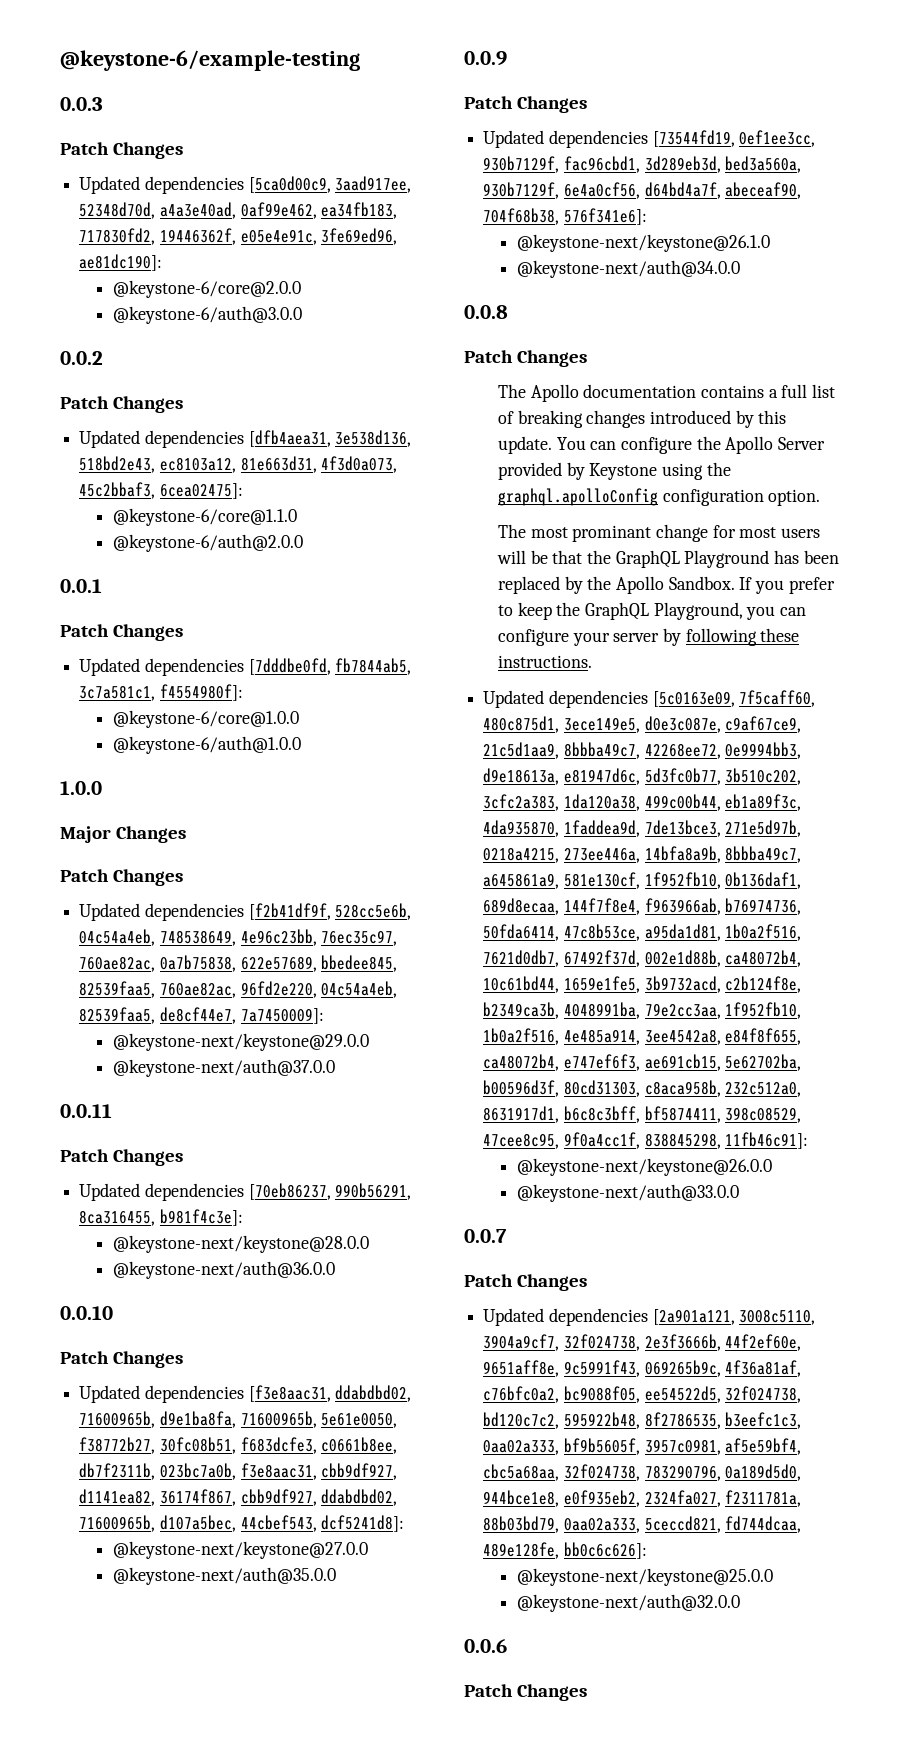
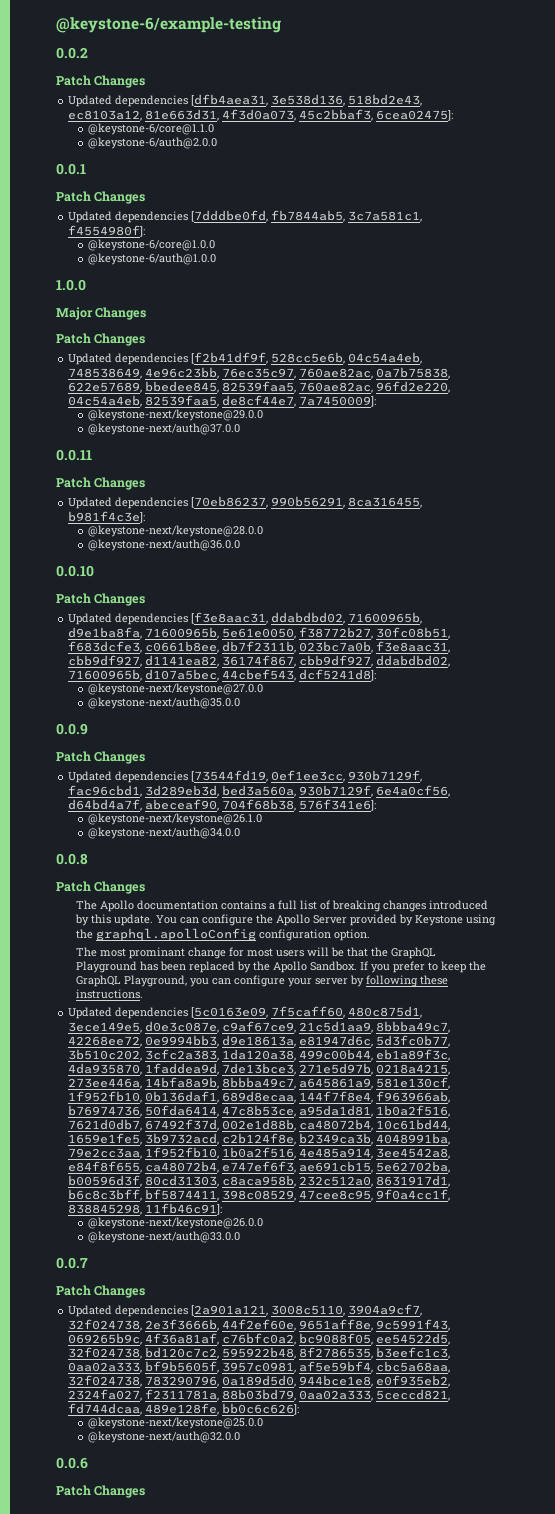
- 0.0.3
- Patch Changes
- Updated dependencies [5ca0d00c9, 3aad917ee, 52348d70d, a4a3e40ad, 0af99e462, ea34fb183, 717830fd2, 19446362f, e05e4e91c, 3fe69ed96, ae81dc190]:
- @keystone-6/core@2.0.0
- @keystone-6/auth@3.0.0

